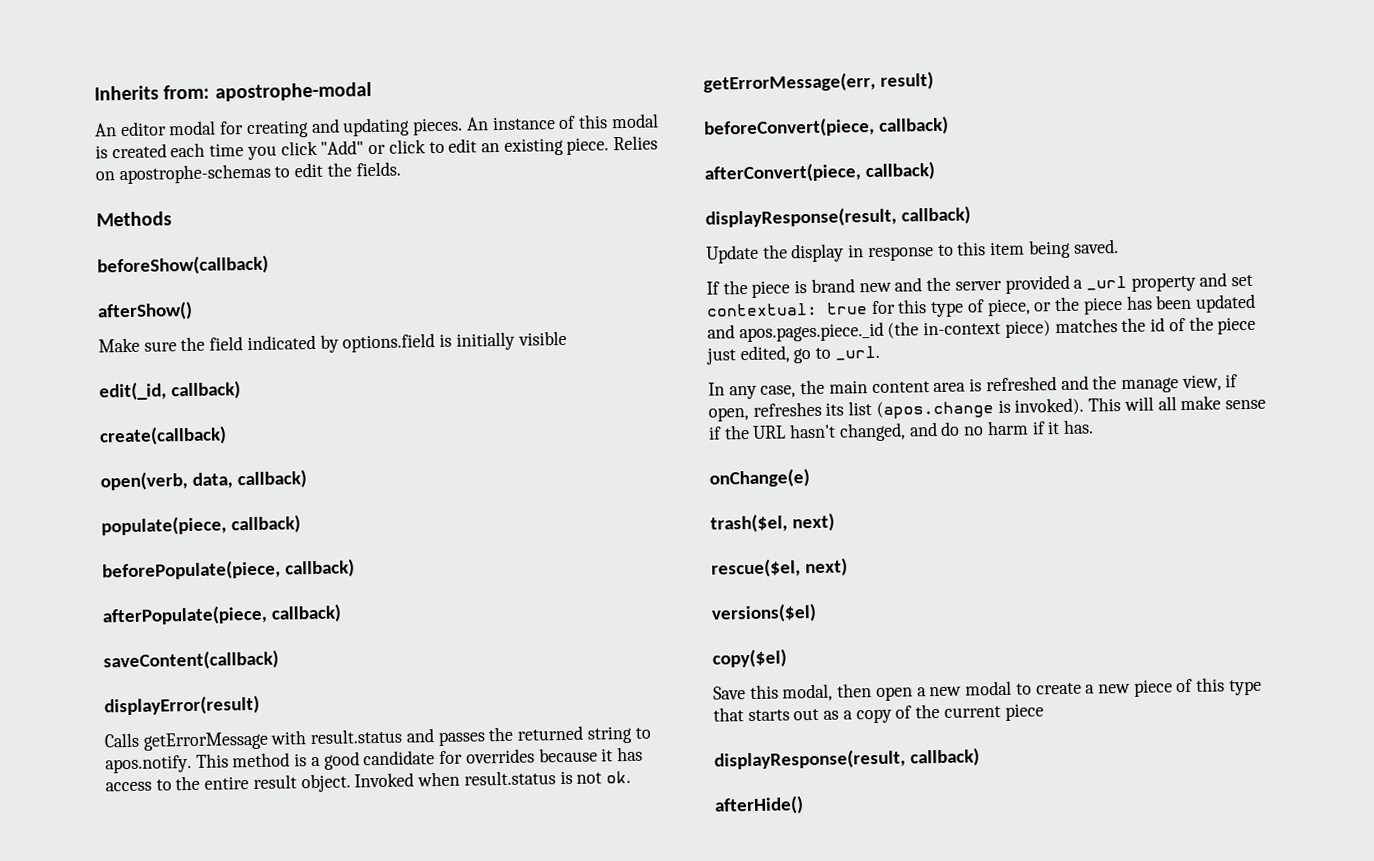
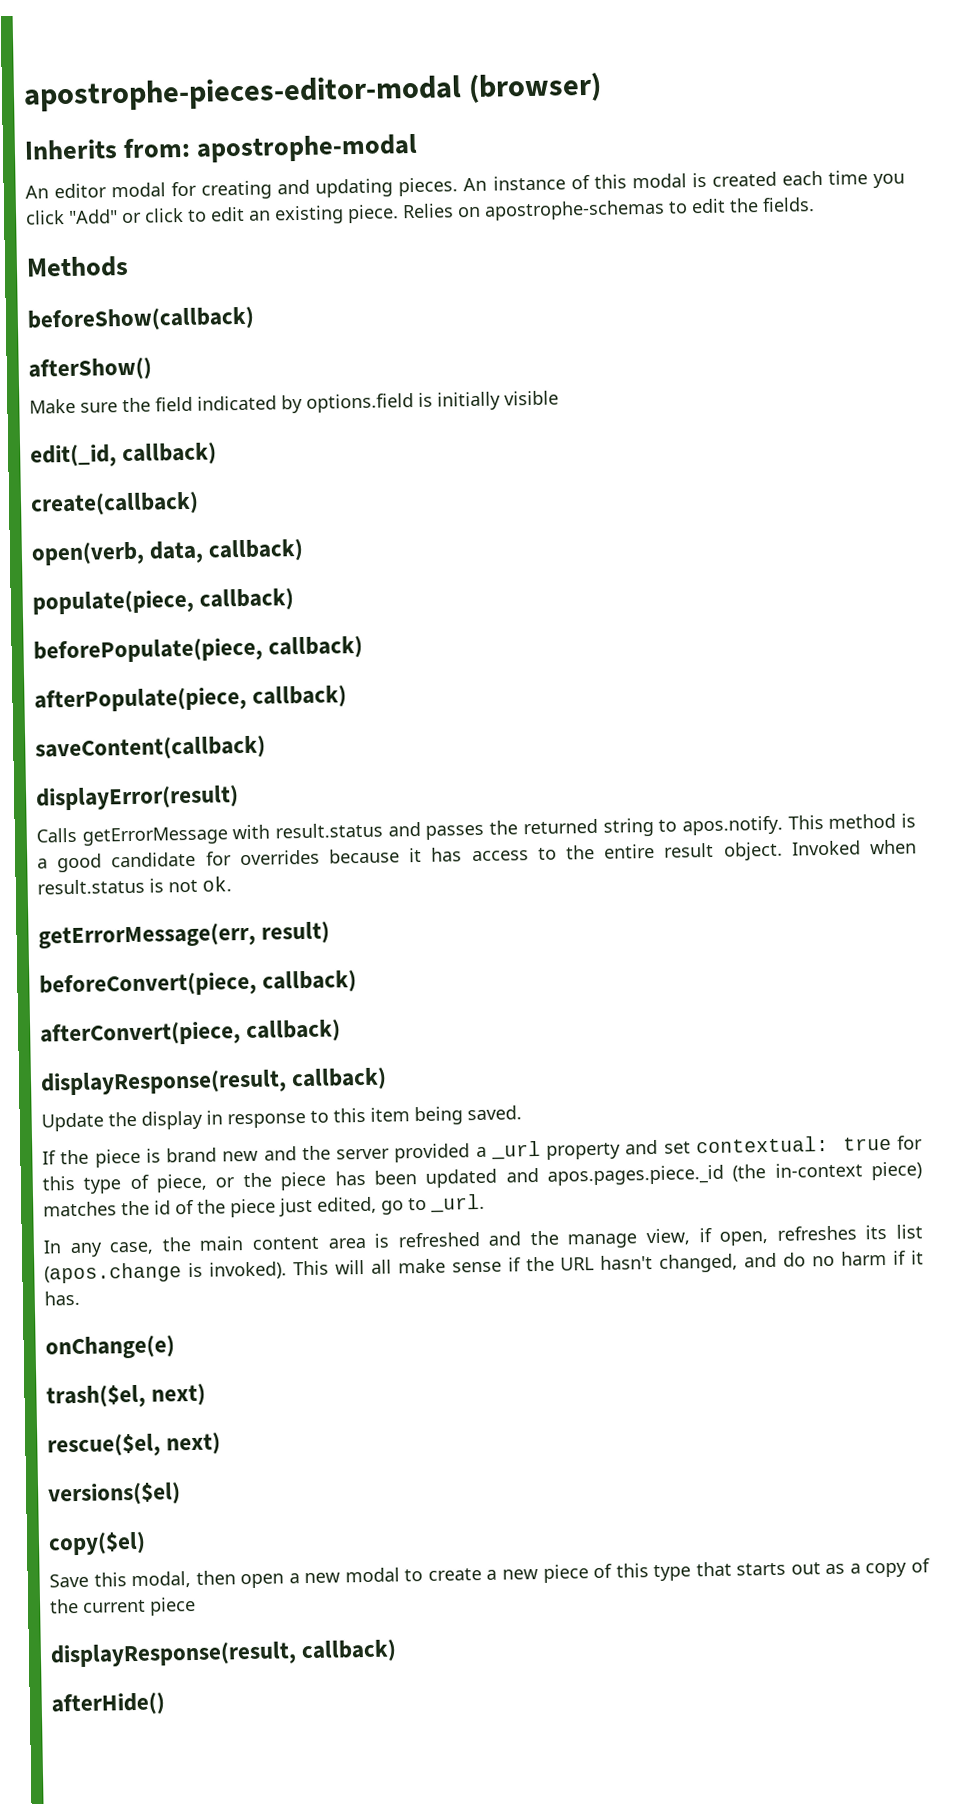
+ apostrophe-pieces-editor-modal (browser)

